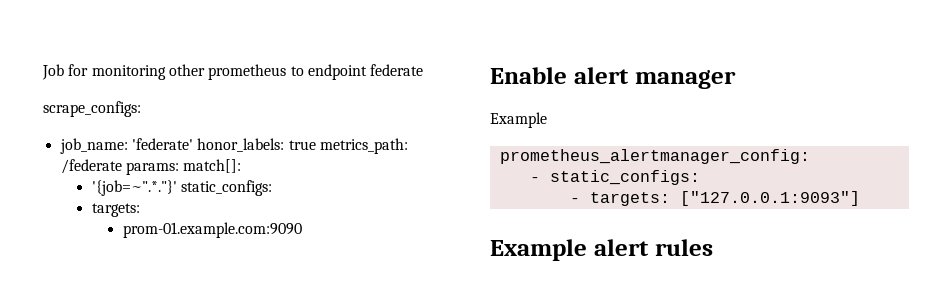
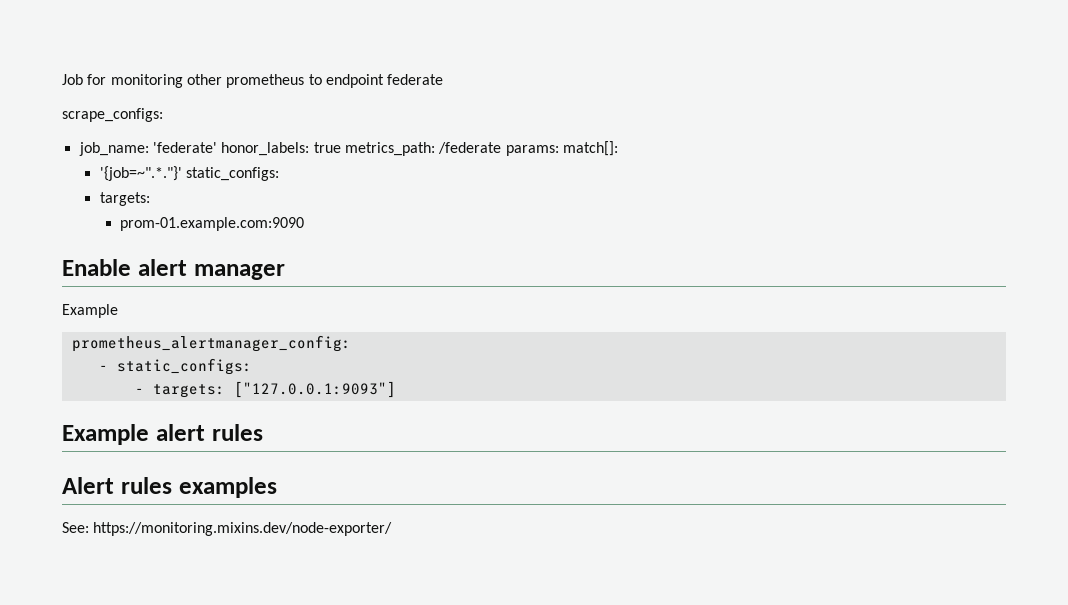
+ Alert rules examples
+ See: https://monitoring.mixins.dev/node-exporter/

